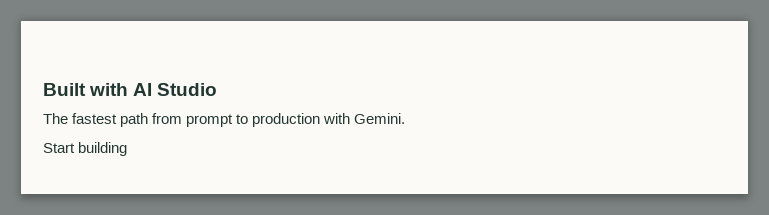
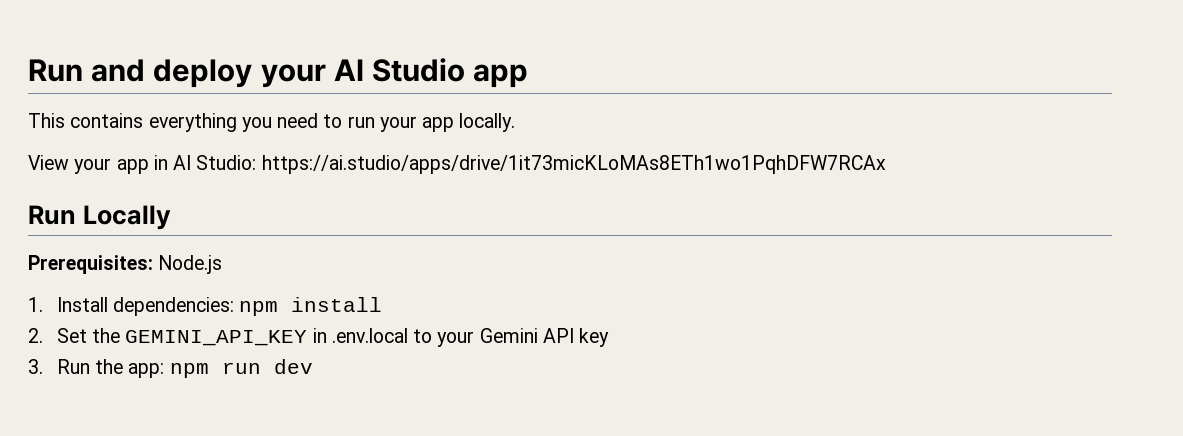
- Built with AI Studio
- The fastest path from prompt to production with Gemini.
- Start building
+ Run and deploy your AI Studio app
+ This contains everything you need to run your app locally.
+ View your app in AI Studio: https://ai.studio/apps/drive/1it73micKLoMAs8ETh1wo1PqhDFW7RCAx
+ Run Locally
+ Prerequisites: Node.js
+ 1. Install dependencies: npm install
+ 2. Set the GEMINI_API_KEY in .env.local to your Gemini API key
+ 3. Run the app: npm run dev

